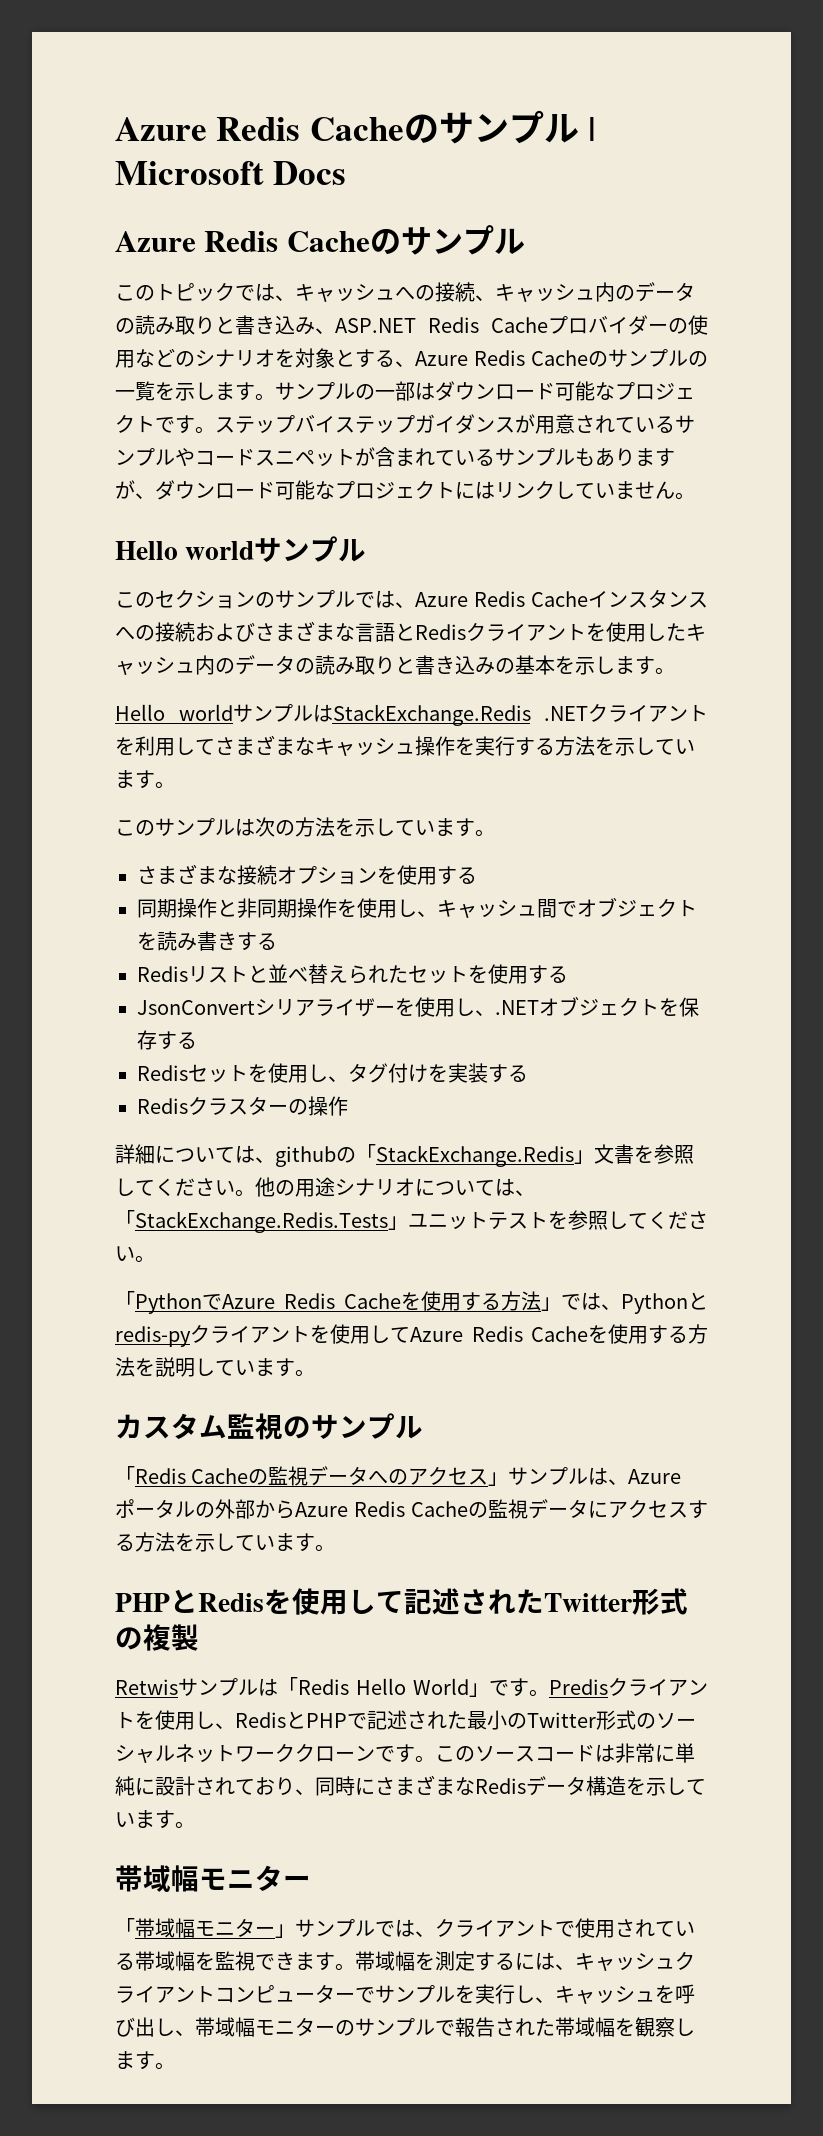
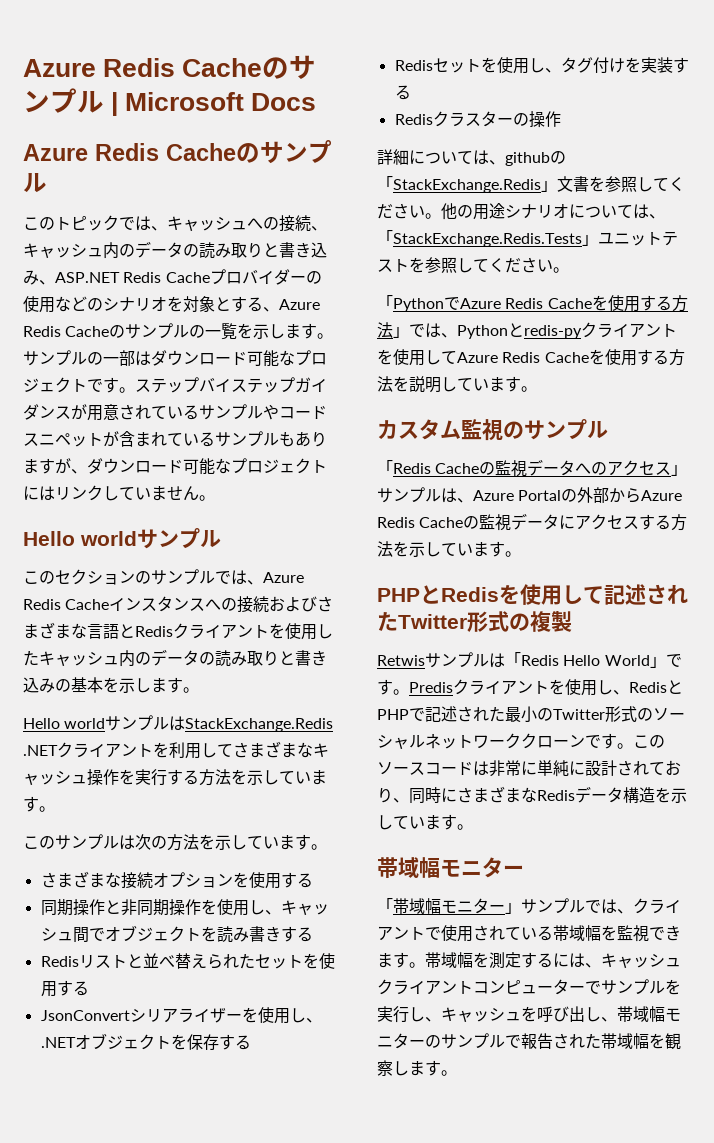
- 「Redis Cacheの監視データへのアクセス」サンプルは、Azureポータルの外部からAzure Redis Cacheの監視データにアクセスする方法を示しています。
+ 「Redis Cacheの監視データへのアクセス」サンプルは、Azure Portalの外部からAzure Redis Cacheの監視データにアクセスする方法を示しています。

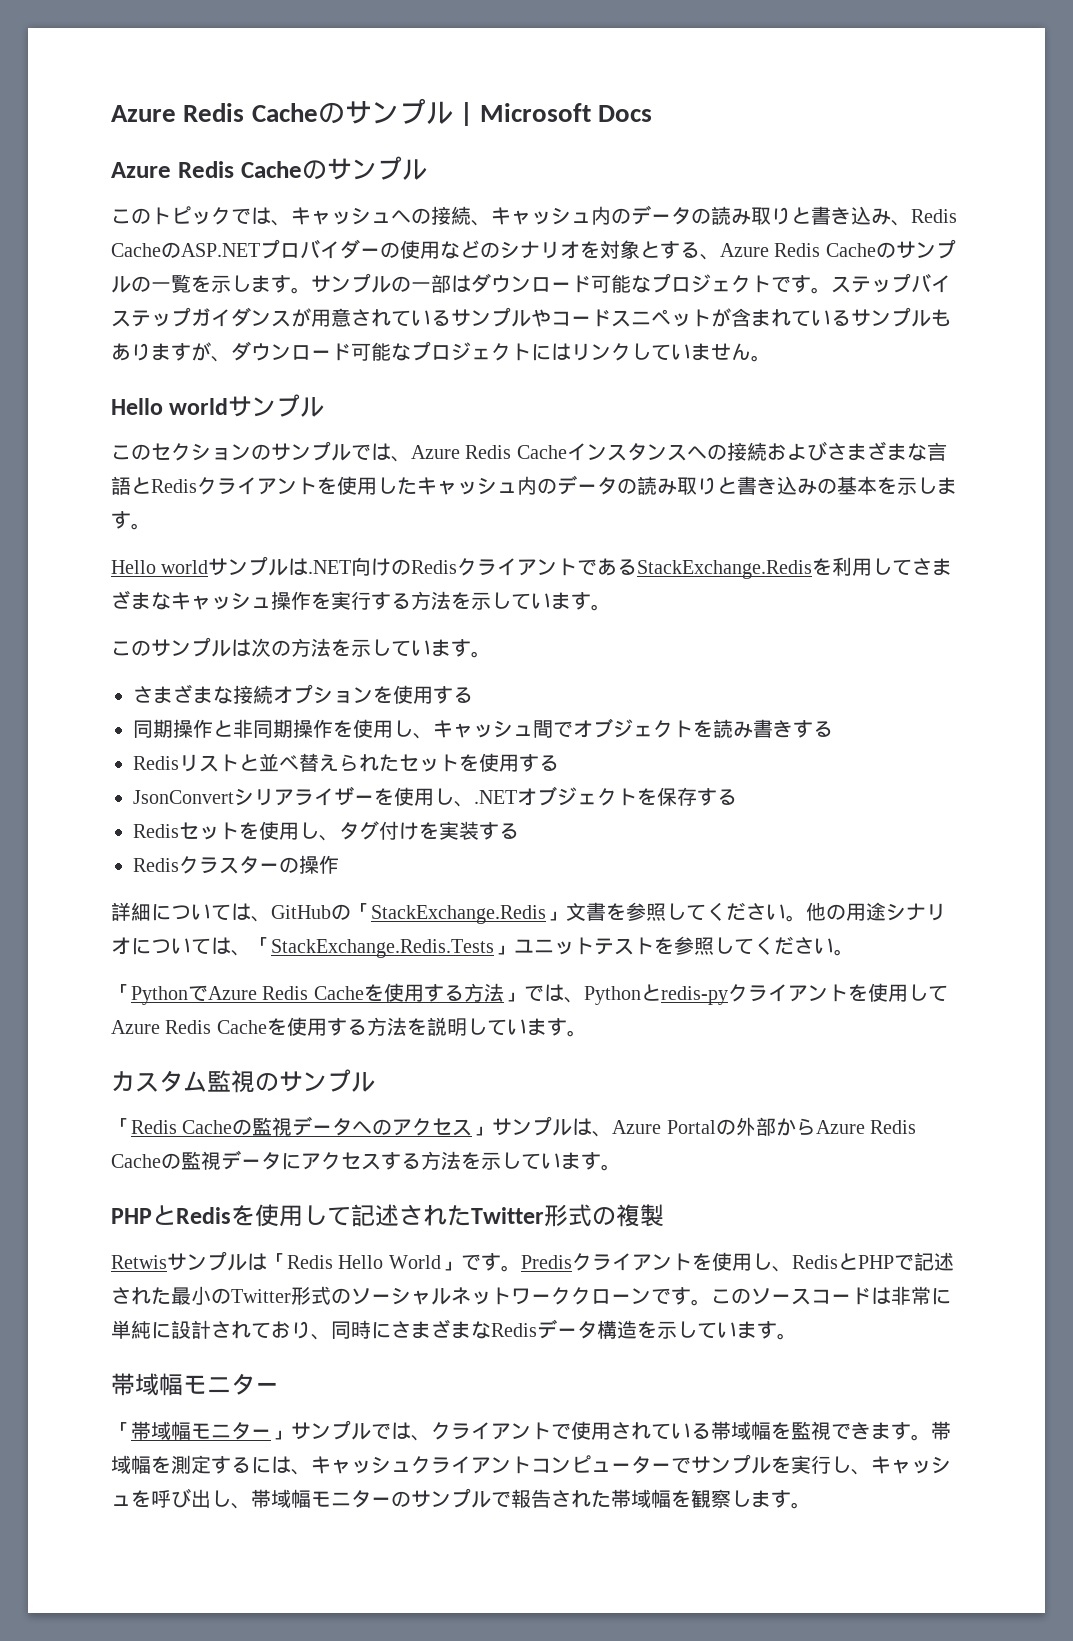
- このトピックでは、キャッシュへの接続、キャッシュ内のデータの読み取りと書き込み、ASP.NET Redis Cacheプロバイダーの使用などのシナリオを対象とする、Azure Redis Cacheのサンプルの一覧を示します。
+ このトピックでは、キャッシュへの接続、キャッシュ内のデータの読み取りと書き込み、Redis CacheのASP.NETプロバイダーの使用などのシナリオを対象とする、Azure Redis Cacheのサンプルの一覧を示します。
- Hello worldサンプルはStackExchange.Redis .NETクライアントを利用してさまざまなキャッシュ操作を実行する方法を示しています。
+ Hello worldサンプルは.NET向けのRedisクライアントであるStackExchange.Redisを利用してさまざまなキャッシュ操作を実行する方法を示しています。
- 詳細については、githubの「StackExchange.Redis」文書を参照してください。
+ 詳細については、GitHubの「StackExchange.Redis」文書を参照してください。

